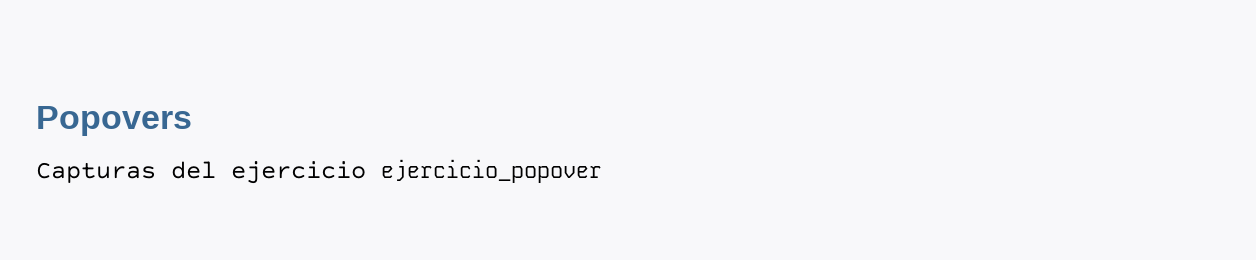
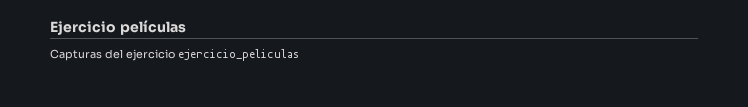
- Popovers
+ Ejercicio películas
- Capturas del ejercicio ejercicio_popover
+ Capturas del ejercicio ejercicio_peliculas

